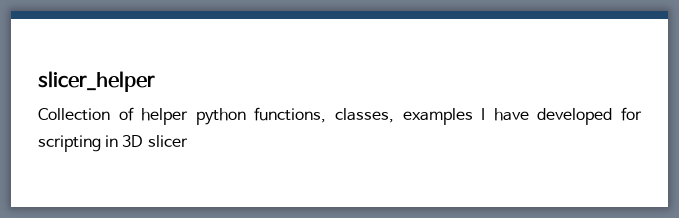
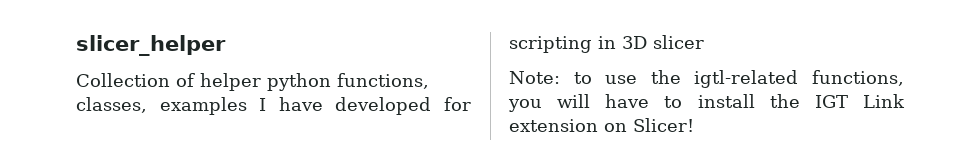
+ Note: to use the igtl-related functions, you will have to install the IGT Link extension on Slicer!

